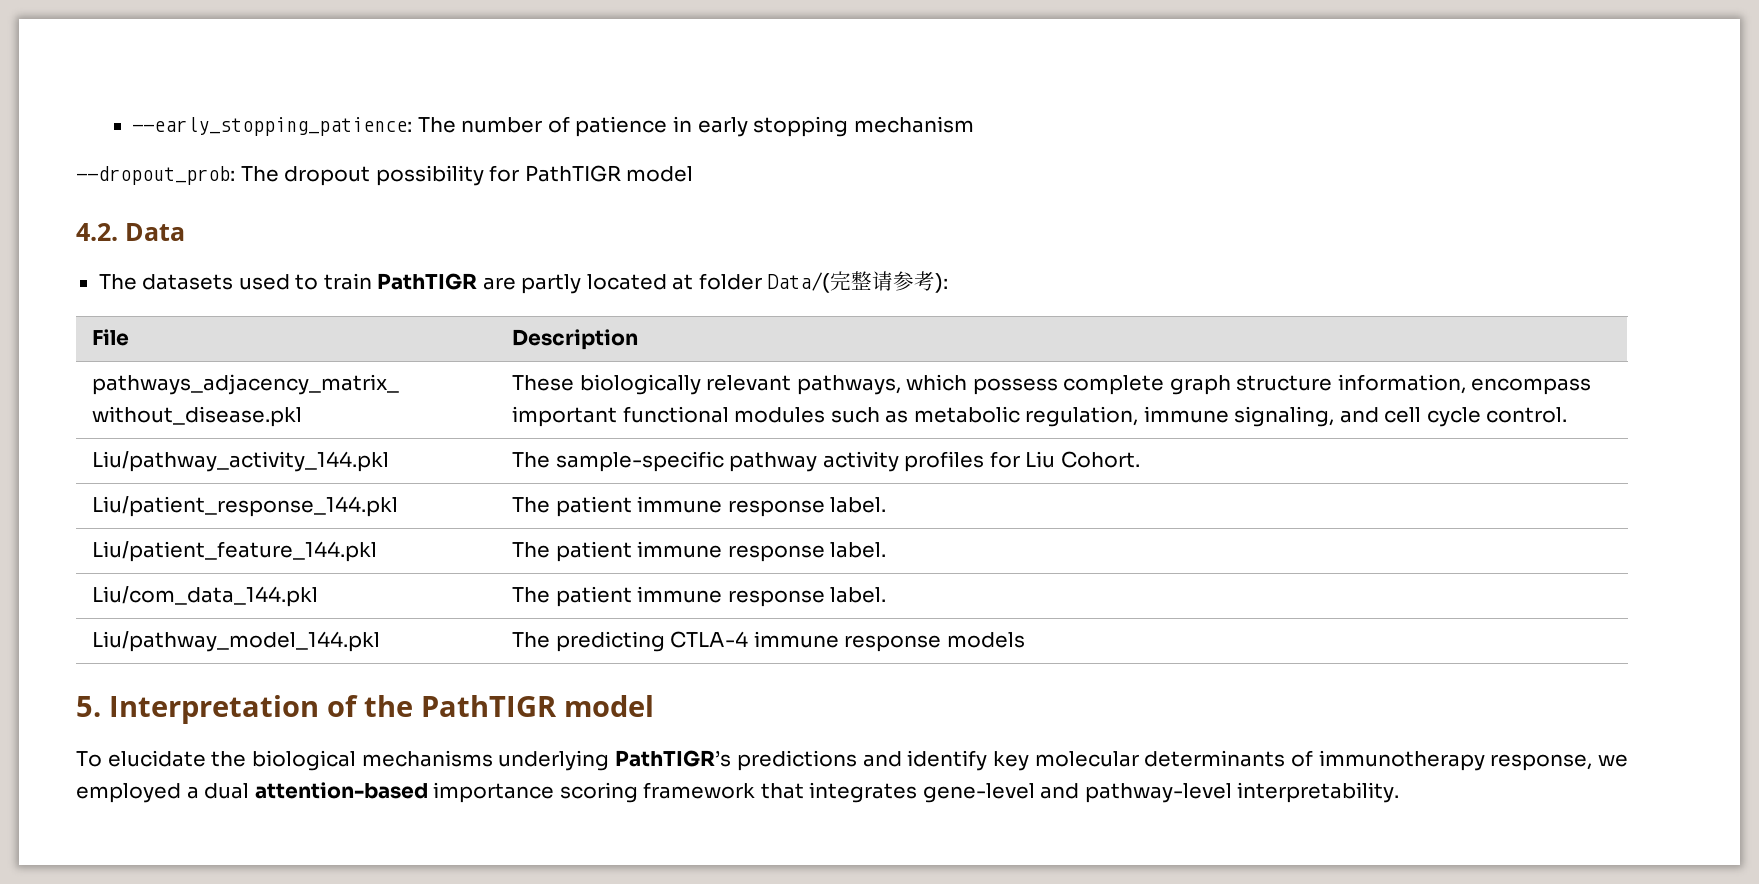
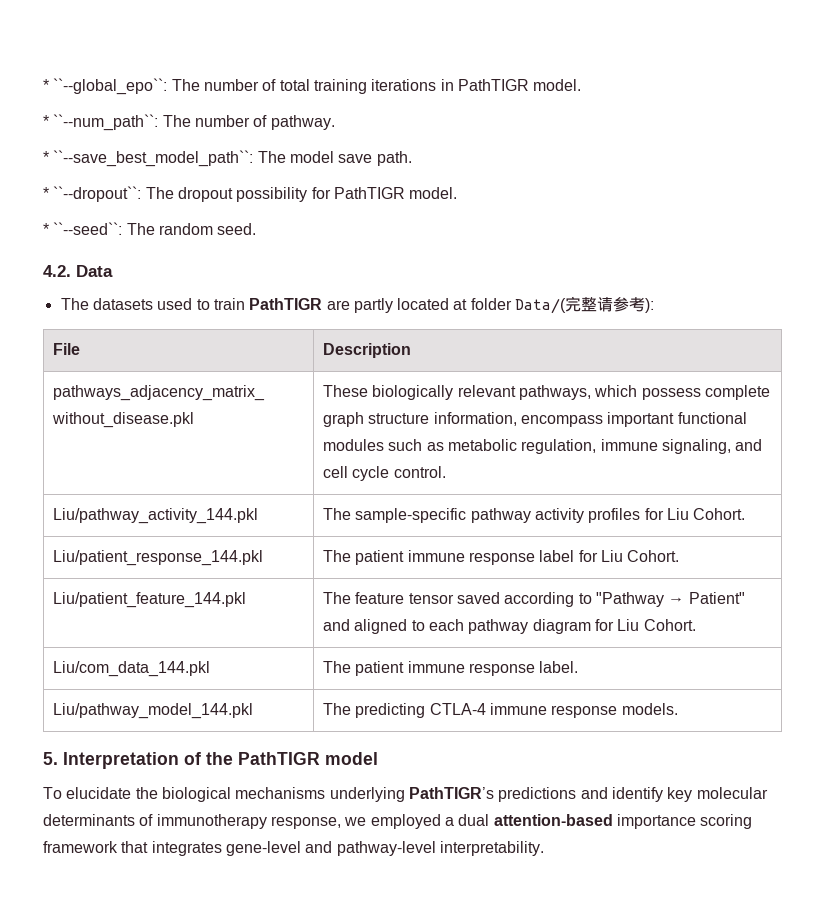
- --early_stopping_patience: The number of patience in early stopping mechanism
- --dropout_prob: The dropout possibility for PathTIGR model
+ * ``--global_epo``: The number of total training iterations in PathTIGR model.
+ * ``--num_path``: The number of pathway.
+ * ``--save_best_model_path``: The model save path.
+ * ``--dropout``: The dropout possibility for PathTIGR model.
+ * ``--seed``: The random seed.
- Liu/patient_response_144.pkl | The patient immune response label.
- Liu/patient_feature_144.pkl | The patient immune response label.
+ Liu/patient_response_144.pkl | The patient immune response label for Liu Cohort.
+ Liu/patient_feature_144.pkl | The feature tensor saved according to "Pathway → Patient" and aligned to each pathway diagram for Liu Cohort.
- Liu/pathway_model_144.pkl | The predicting CTLA-4 immune response models
+ Liu/pathway_model_144.pkl | The predicting CTLA-4 immune response models.

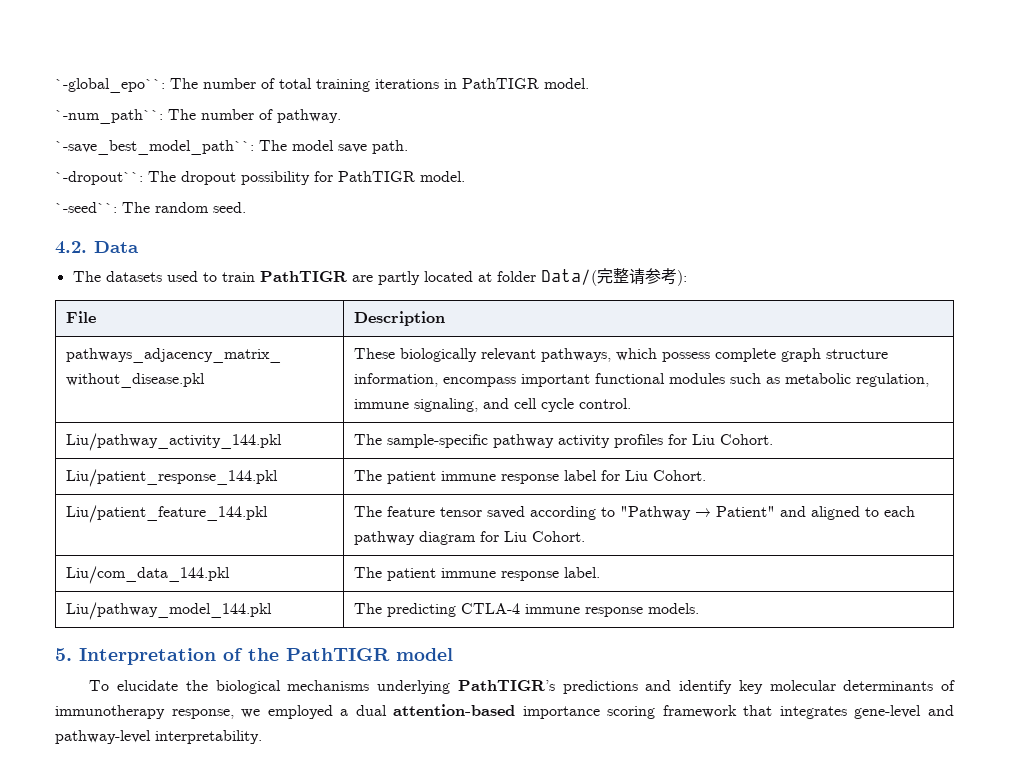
- * ``--global_epo``: The number of total training iterations in PathTIGR model.
+ `-global_epo``: The number of total training iterations in PathTIGR model.
- * ``--num_path``: The number of pathway.
+ `-num_path``: The number of pathway.
- * ``--save_best_model_path``: The model save path.
+ `-save_best_model_path``: The model save path.
- * ``--dropout``: The dropout possibility for PathTIGR model.
+ `-dropout``: The dropout possibility for PathTIGR model.
- * ``--seed``: The random seed.
+ `-seed``: The random seed.

